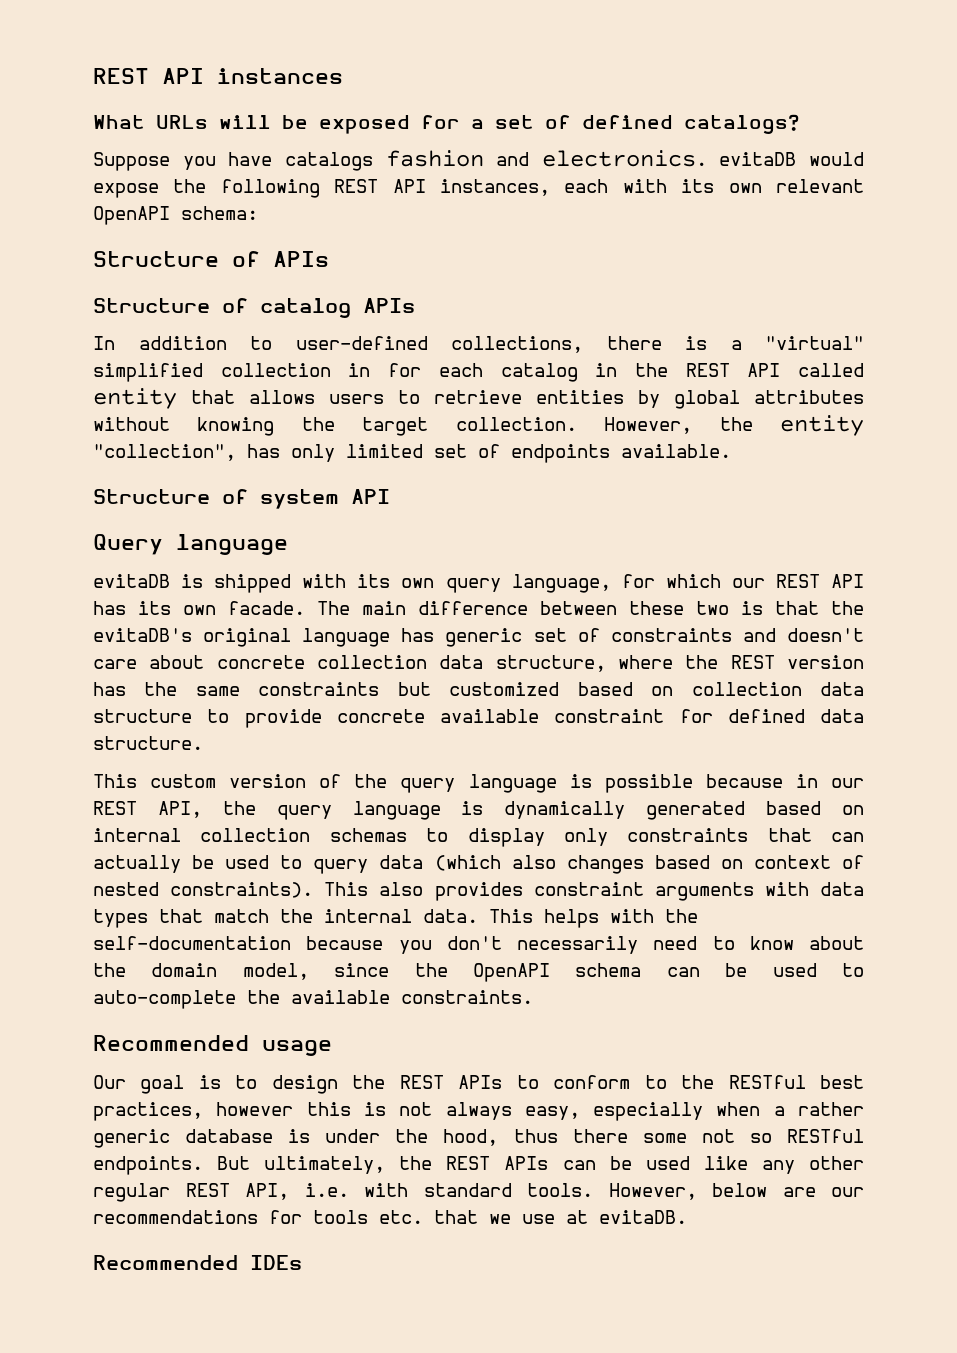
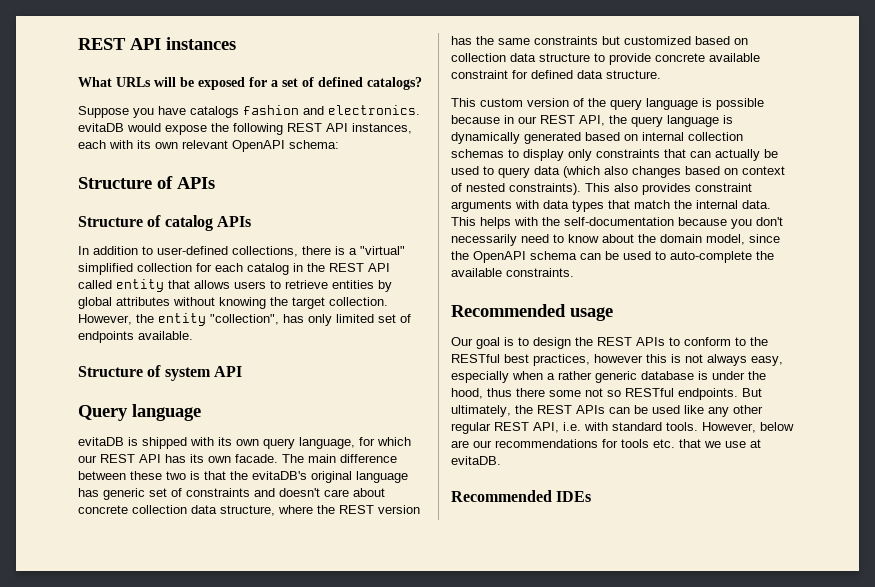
- In addition to user-defined collections, there is a "virtual" simplified collection in for each catalog in the REST API called entity that allows users to retrieve entities by global attributes without knowing the target collection.
+ In addition to user-defined collections, there is a "virtual" simplified collection for each catalog in the REST API called entity that allows users to retrieve entities by global attributes without knowing the target collection.

